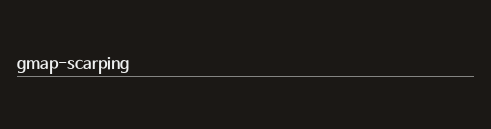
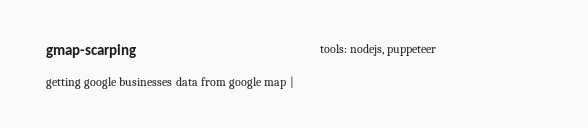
+ getting google businesses data from google map | tools: nodejs, puppeteer

